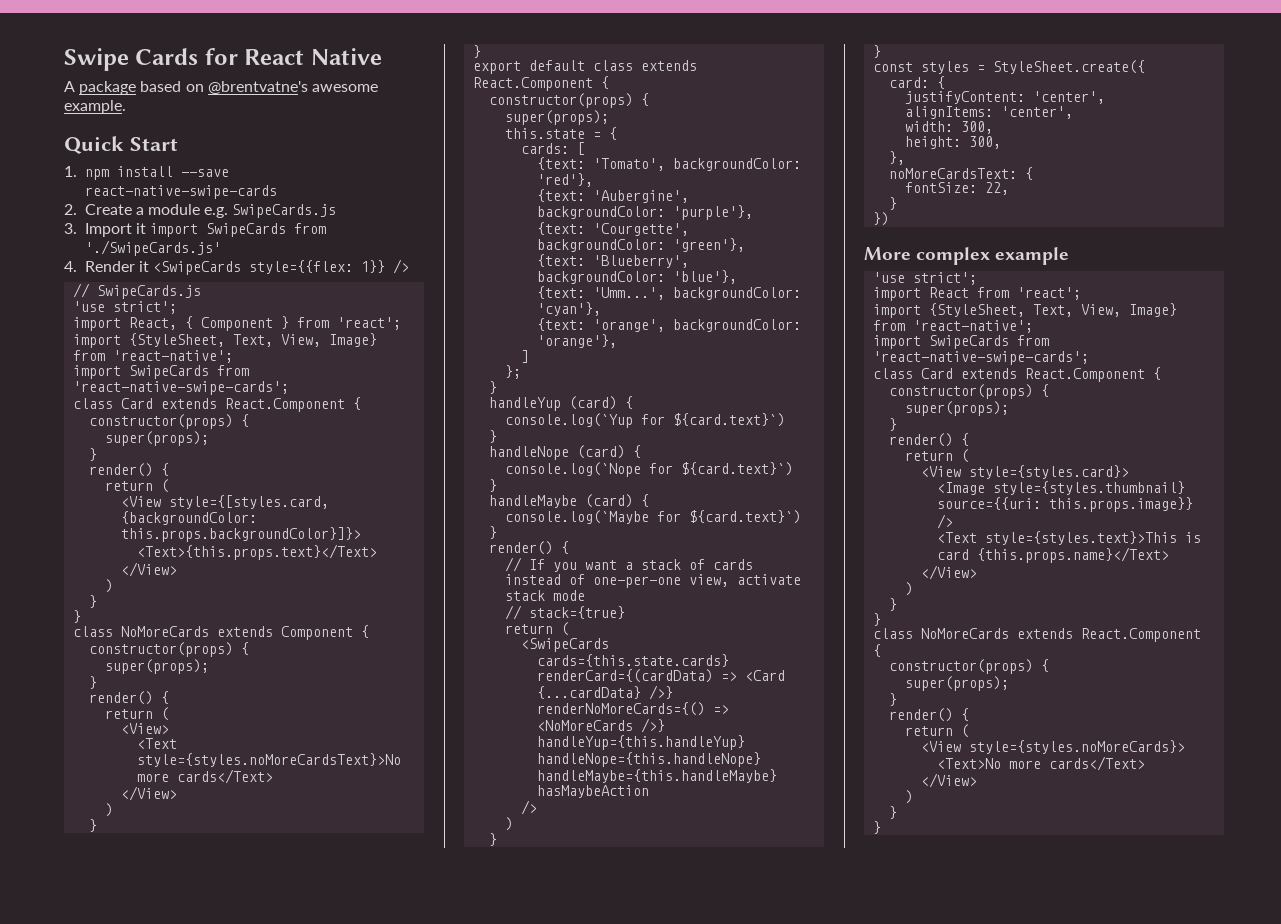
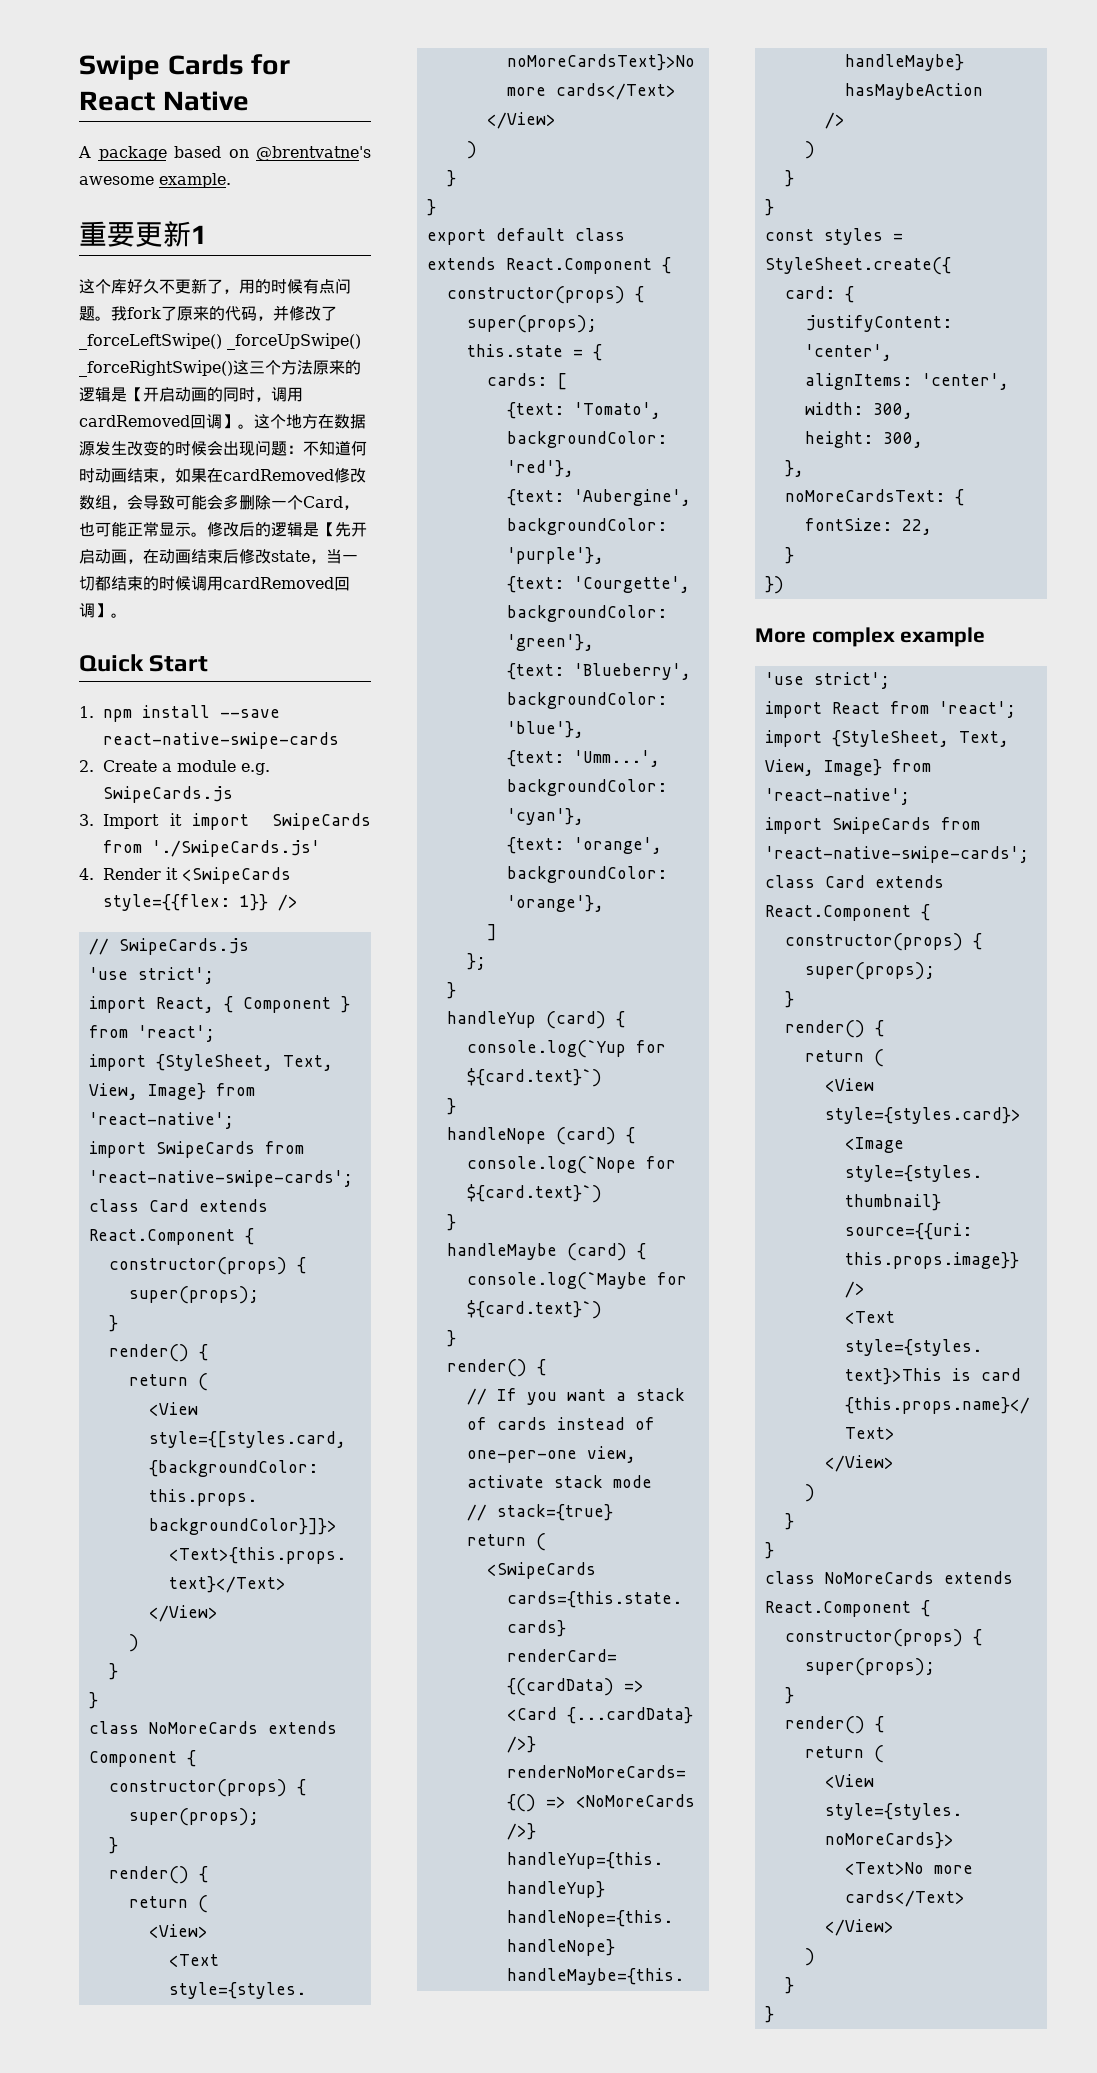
+ 重要更新1
+ 这个库好久不更新了，用的时候有点问题。我fork了原来的代码，并修改了_forceLeftSwipe() _forceUpSwipe() _forceRightSwipe()这三个方法原来的逻辑是【开启动画的同时，调用cardRemoved回调】。这个地方在数据源发生改变的时候会出现问题：不知道何时动画结束，如果在cardRemoved修改数组，会导致可能会多删除一个Card，也可能正常显示。修改后的逻辑是【先开启动画，在动画结束后修改state，当一切都结束的时候调用cardRemoved回调】。

